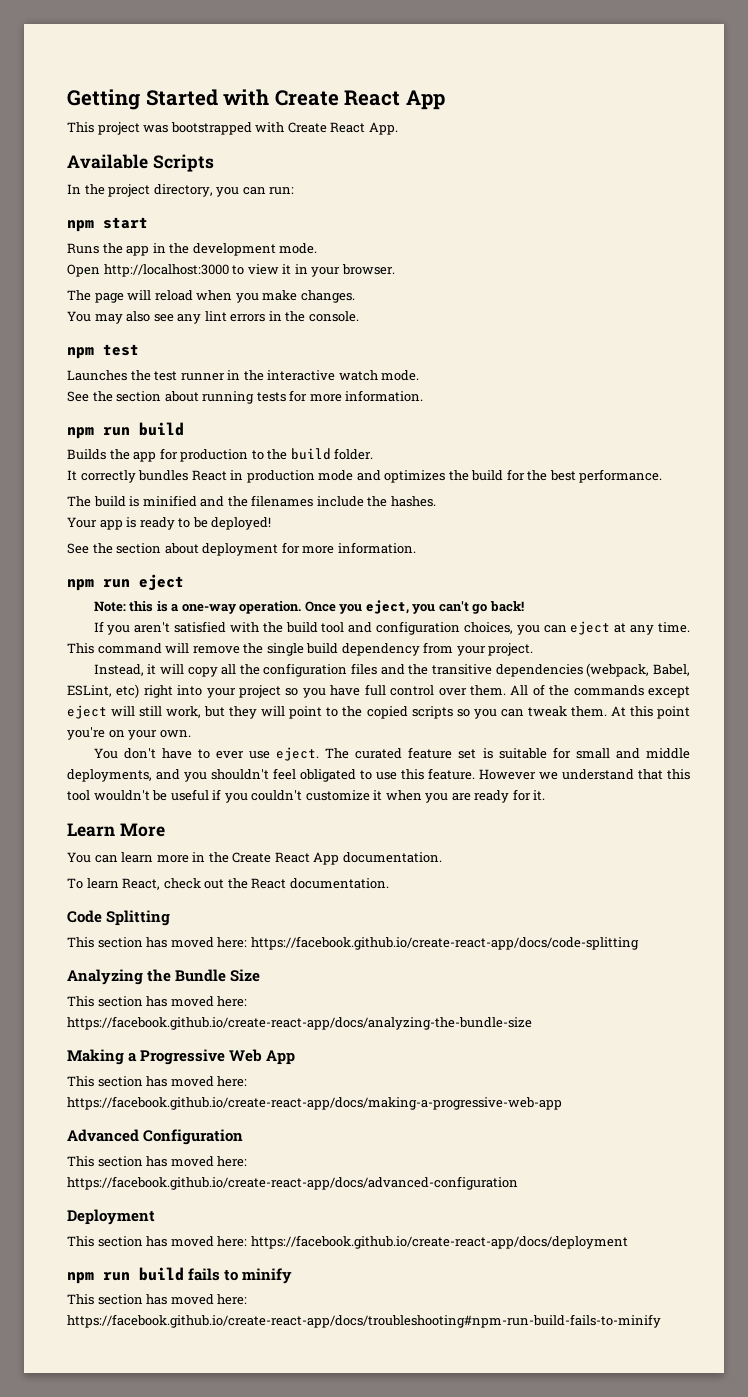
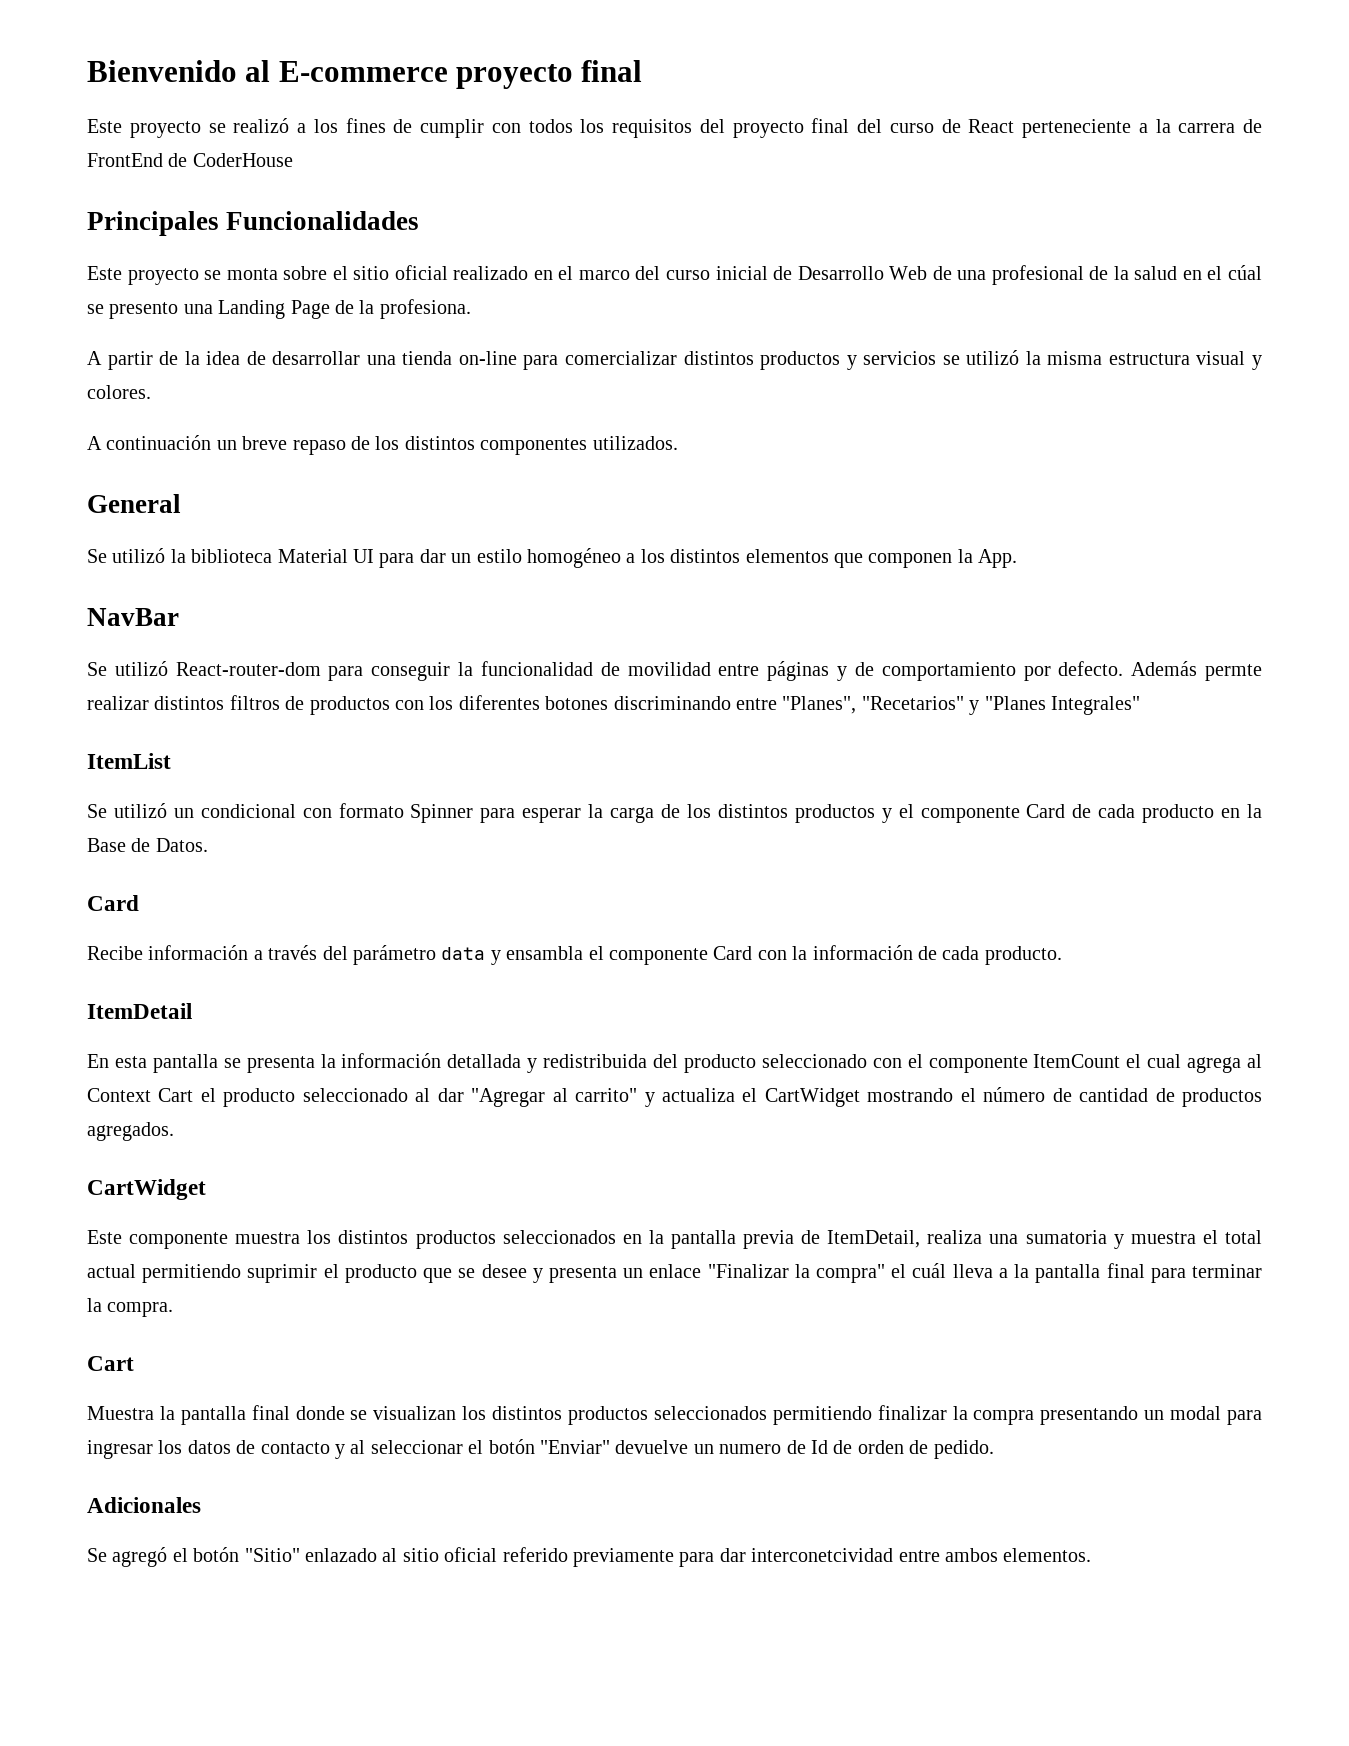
- Getting Started with Create React App
- This project was bootstrapped with Create React App.
- Available Scripts
- In the project directory, you can run:
- npm start
- Runs the app in the development mode.
- Open http://localhost:3000 to view it in your browser.
- The page will reload when you make changes.
- You may also see any lint errors in the console.
- npm test
- Launches the test runner in the interactive watch mode.
- See the section about running tests for more information.
- npm run build
- Builds the app for production to the build folder.
- It correctly bundles React in production mode and optimizes the build for the best performance.
- The build is minified and the filenames include the hashes.
- Your app is ready to be deployed!
- See the section about deployment for more information.
- npm run eject
- Note: this is a one-way operation. Once you eject, you can't go back!
- If you aren't satisfied with the build tool and configuration choices, you can eject at any time. This command will remove the single build dependency from your project.
- Instead, it will copy all the configuration files and the transitive dependencies (webpack, Babel, ESLint, etc) right into your project so you have full control over them. All of the commands except eject will still work, but they will point to the copied scripts so you can tweak them. At this point you're on your own.
- You don't have to ever use eject. The curated feature set is suitable for small and middle deployments, and you shouldn't feel obligated to use this feature. However we understand that this tool wouldn't be useful if you couldn't customize it when you are ready for it.
- Learn More
- You can learn more in the Create React App documentation.
- To learn React, check out the React documentation.
- Code Splitting
- This section has moved here: https://facebook.github.io/create-react-app/docs/code-splitting
- Analyzing the Bundle Size
- This section has moved here: https://facebook.github.io/create-react-app/docs/analyzing-the-bundle-size
- Making a Progressive Web App
- This section has moved here: https://facebook.github.io/create-react-app/docs/making-a-progressive-web-app
- Advanced Configuration
- This section has moved here: https://facebook.github.io/create-react-app/docs/advanced-configuration
- Deployment
- This section has moved here: https://facebook.github.io/create-react-app/docs/deployment
- npm run build fails to minify
- This section has moved here: https://facebook.github.io/create-react-app/docs/troubleshooting#npm-run-build-fails-to-minify
+ Bienvenido al E-commerce proyecto final
+ Este proyecto se realizó a los fines de cumplir con todos los requisitos del proyecto final del curso de React perteneciente a la carrera de FrontEnd de CoderHouse
+ Principales Funcionalidades
+ Este proyecto se monta sobre el sitio oficial realizado en el marco del curso inicial de Desarrollo Web de una profesional de la salud en el cúal se presento una Landing Page de la profesiona.
+ A partir de la idea de desarrollar una tienda on-line para comercializar distintos productos y servicios se utilizó la misma estructura visual y colores.
+ A continuación un breve repaso de los distintos componentes utilizados.
+ General
+ Se utilizó la biblioteca Material UI para dar un estilo homogéneo a los distintos elementos que componen la App.
+ NavBar
+ Se utilizó React-router-dom para conseguir la funcionalidad de movilidad entre páginas y de comportamiento por defecto. Además permte realizar distintos filtros de productos con los diferentes botones discriminando entre "Planes", "Recetarios" y "Planes Integrales"
+ ItemList
+ Se utilizó un condicional con formato Spinner para esperar la carga de los distintos productos y el componente Card de cada producto en la Base de Datos.
+ Card
+ Recibe información a través del parámetro data y ensambla el componente Card con la información de cada producto.
+ ItemDetail
+ En esta pantalla se presenta la información detallada y redistribuida del producto seleccionado con el componente ItemCount el cual agrega al Context Cart el producto seleccionado al dar "Agregar al carrito" y actualiza el CartWidget mostrando el número de cantidad de productos agregados.
+ CartWidget
+ Este componente muestra los distintos productos seleccionados en la pantalla previa de ItemDetail, realiza una sumatoria y muestra el total actual permitiendo suprimir el producto que se desee y presenta un enlace "Finalizar la compra" el cuál lleva a la pantalla final para terminar la compra.
+ Cart
+ Muestra la pantalla final donde se visualizan los distintos productos seleccionados permitiendo finalizar la compra presentando un modal para ingresar los datos de contacto y al seleccionar el botón "Enviar" devuelve un numero de Id de orden de pedido.
+ Adicionales
+ Se agregó el botón "Sitio" enlazado al sitio oficial referido previamente para dar interconetcividad entre ambos elementos.

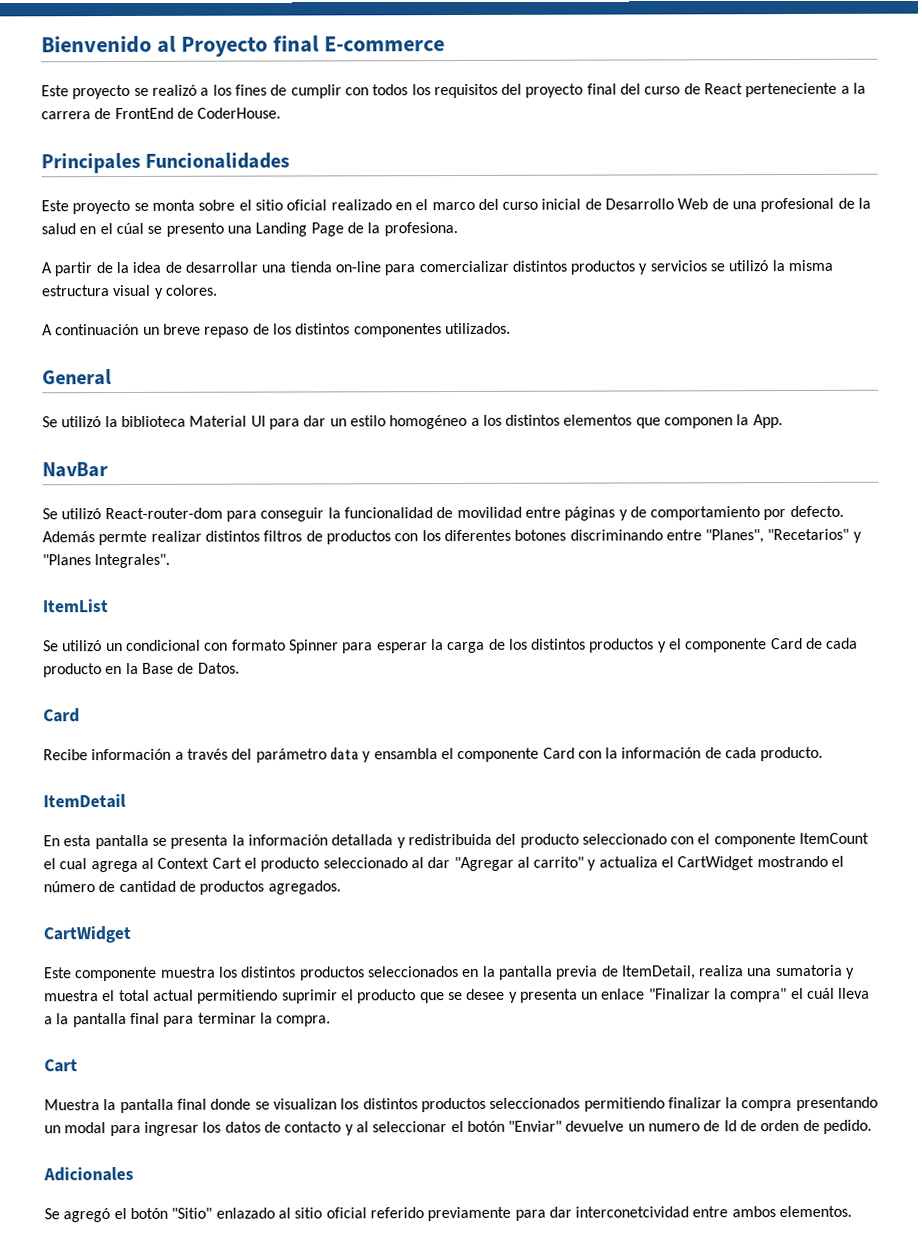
- Bienvenido al E-commerce proyecto final
+ Bienvenido al Proyecto final E-commerce
- Este proyecto se realizó a los fines de cumplir con todos los requisitos del proyecto final del curso de React perteneciente a la carrera de FrontEnd de CoderHouse
+ Este proyecto se realizó a los fines de cumplir con todos los requisitos del proyecto final del curso de React perteneciente a la carrera de FrontEnd de CoderHouse.
- Además permte realizar distintos filtros de productos con los diferentes botones discriminando entre "Planes", "Recetarios" y "Planes Integrales"
+ Además permte realizar distintos filtros de productos con los diferentes botones discriminando entre "Planes", "Recetarios" y "Planes Integrales".

